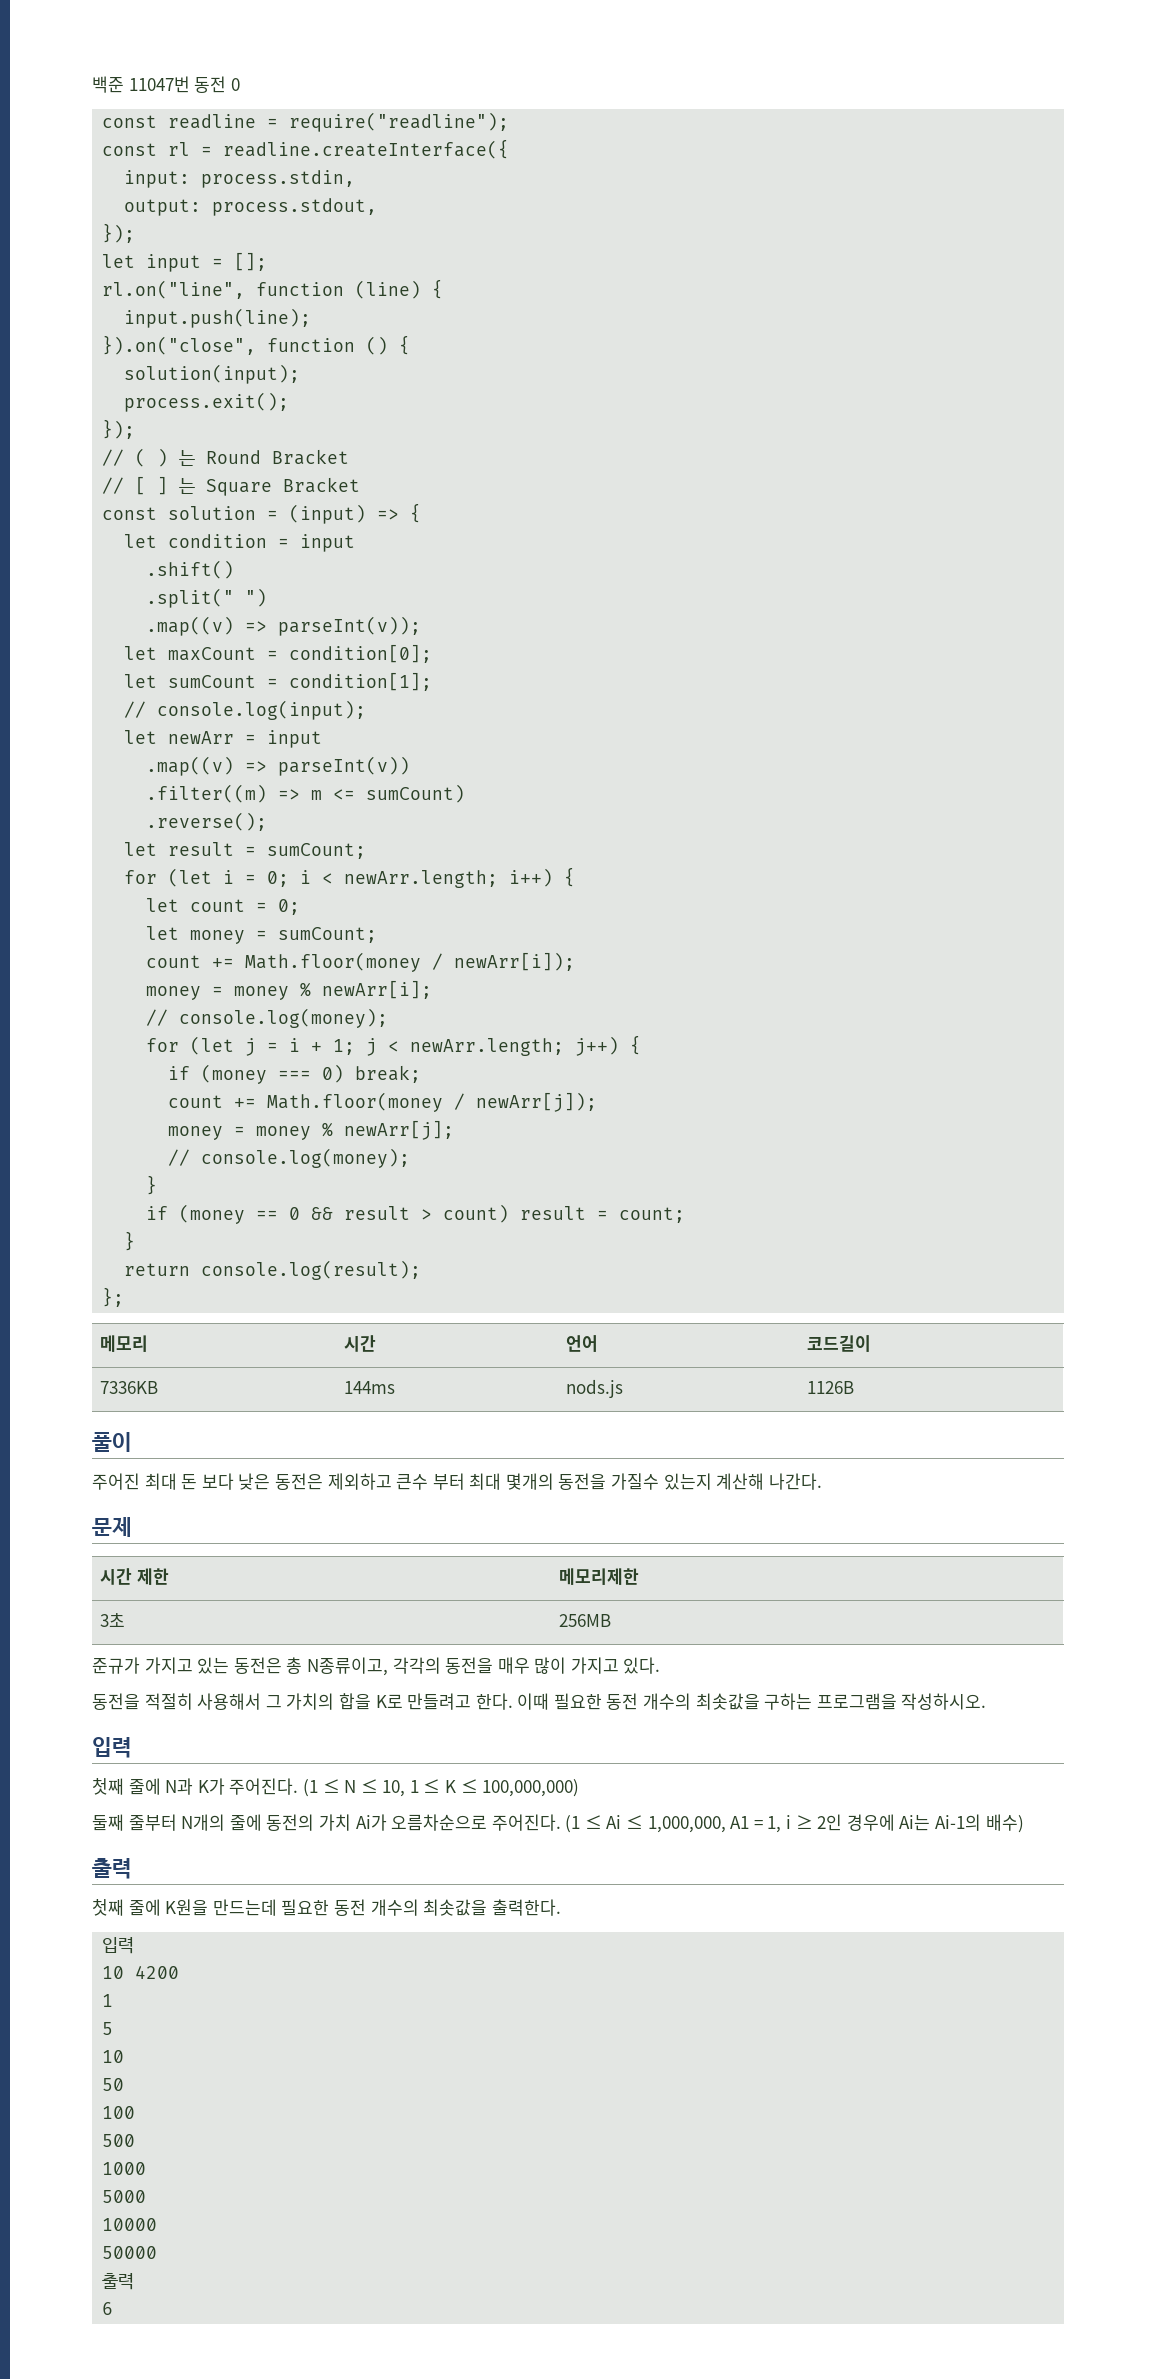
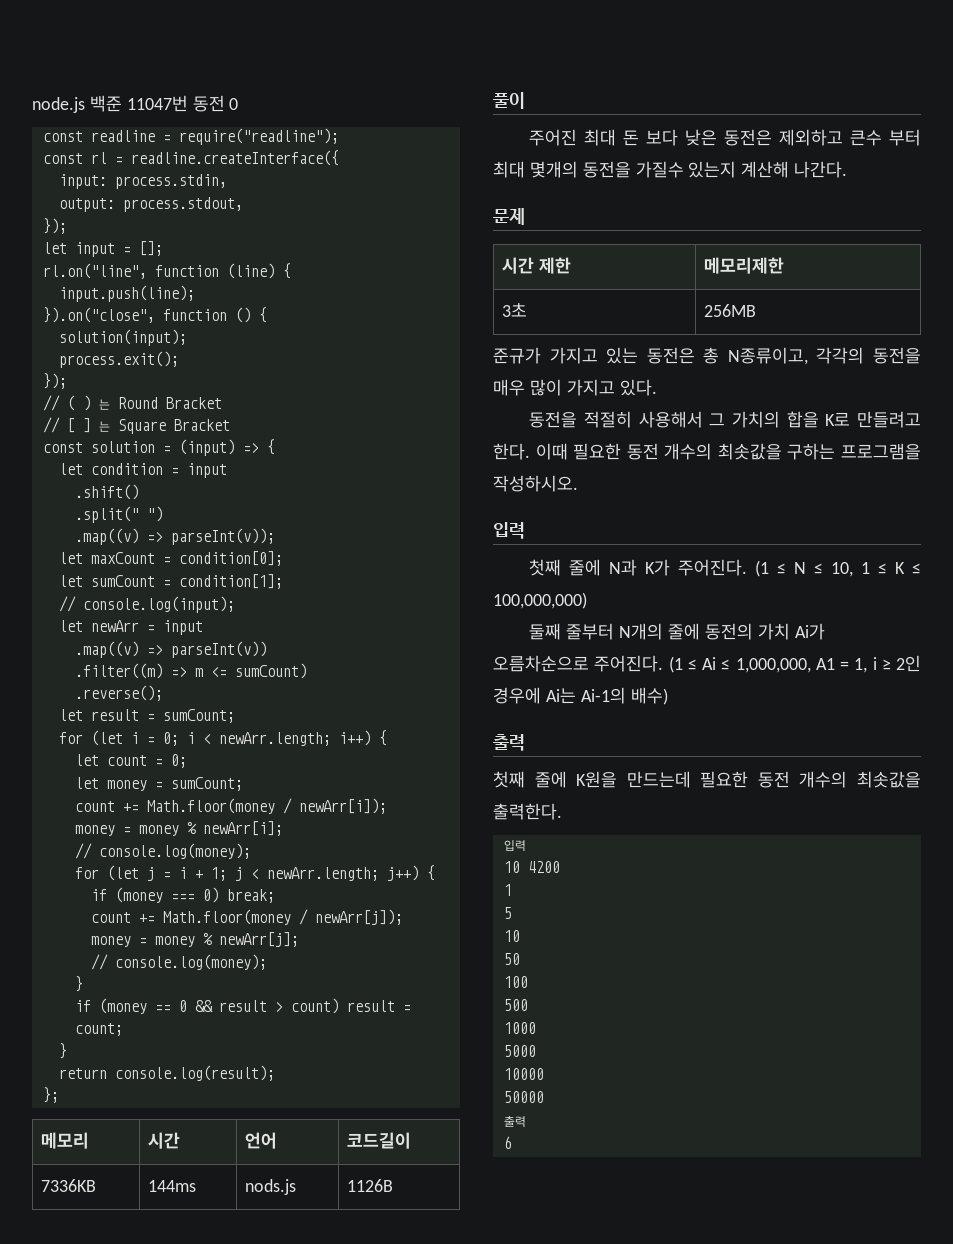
- 백준 11047번 동전 0
+ node.js 백준 11047번 동전 0

